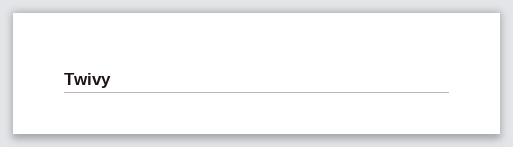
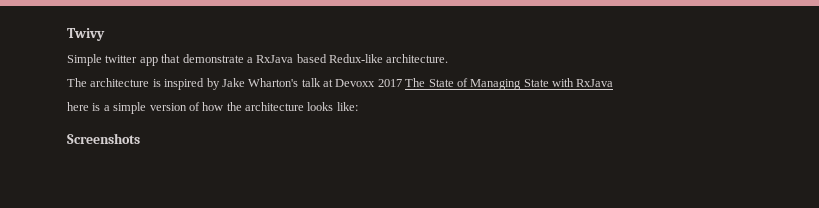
+ Simple twitter app that demonstrate a RxJava based Redux-like architecture.
+ The architecture is inspired by Jake Wharton's talk at Devoxx 2017 The State of Managing State with RxJava
+ here is a simple version of how the architecture looks like:
+ Screenshots

